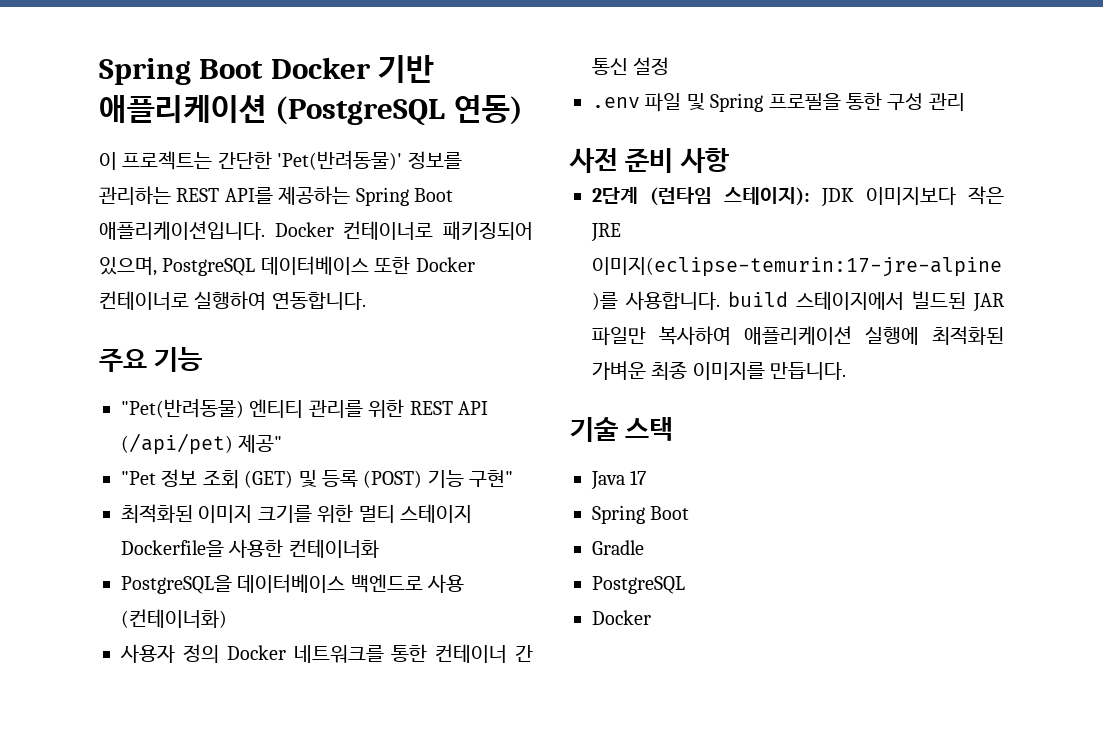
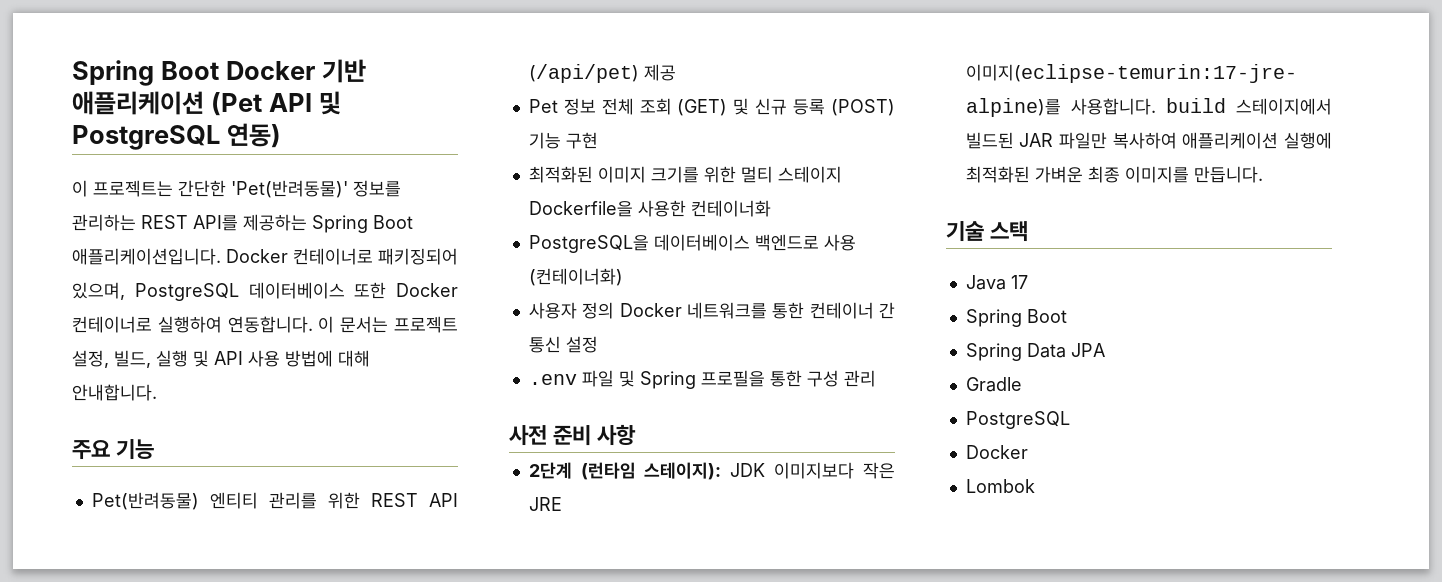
- Spring Boot Docker 기반 애플리케이션 (PostgreSQL 연동)
+ Spring Boot Docker 기반 애플리케이션 (Pet API 및 PostgreSQL 연동)
+ 이 문서는 프로젝트 설정, 빌드, 실행 및 API 사용 방법에 대해 안내합니다.
- "Pet(반려동물) 엔티티 관리를 위한 REST API (/api/pet) 제공"
- "Pet 정보 조회 (GET) 및 등록 (POST) 기능 구현"
+ Pet(반려동물) 엔티티 관리를 위한 REST API (/api/pet) 제공
+ Pet 정보 전체 조회 (GET) 및 신규 등록 (POST) 기능 구현
+ Spring Data JPA
+ Lombok

